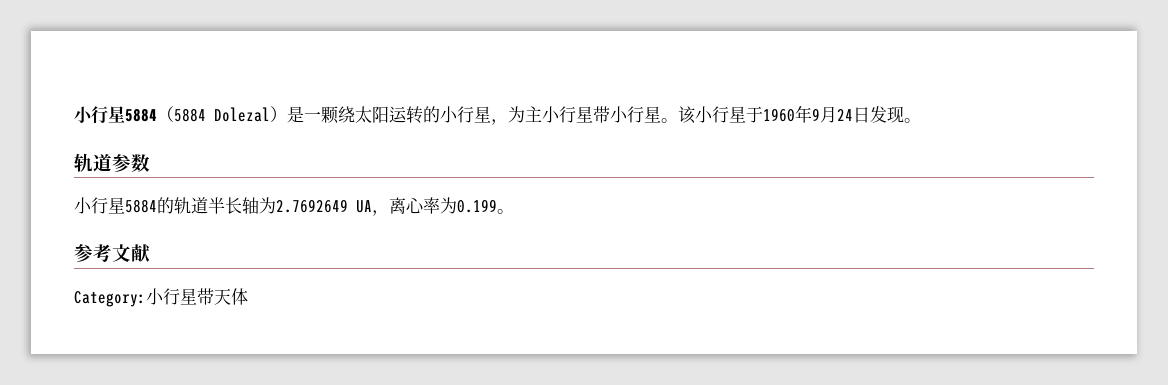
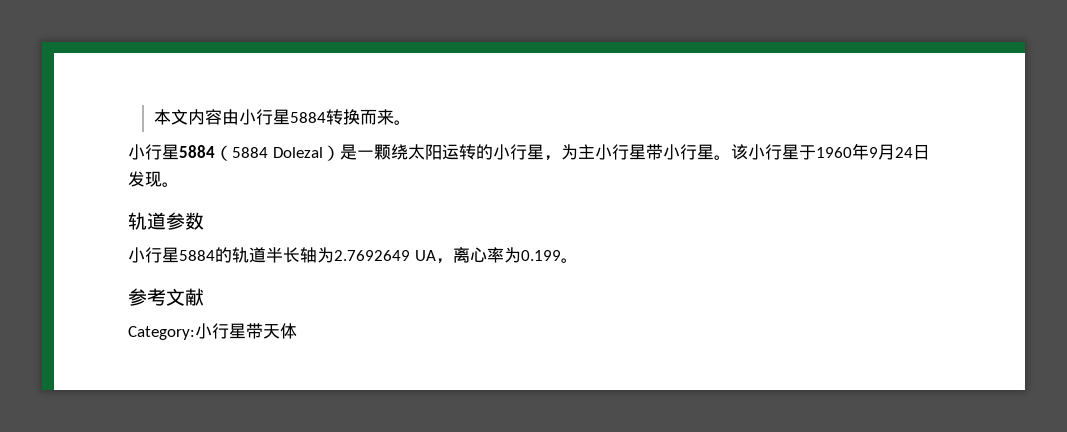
+ 本文内容由小行星5884转换而来。

